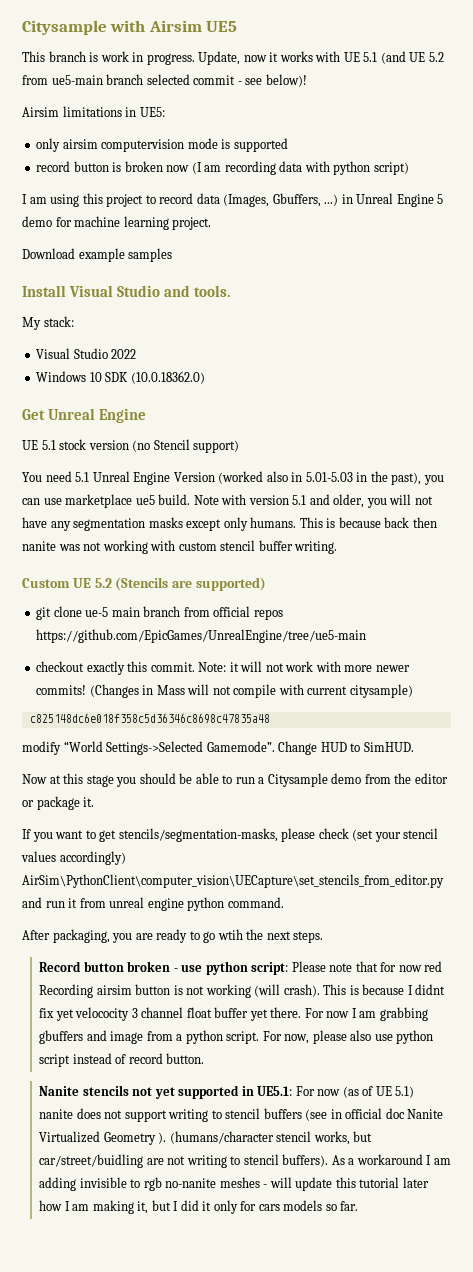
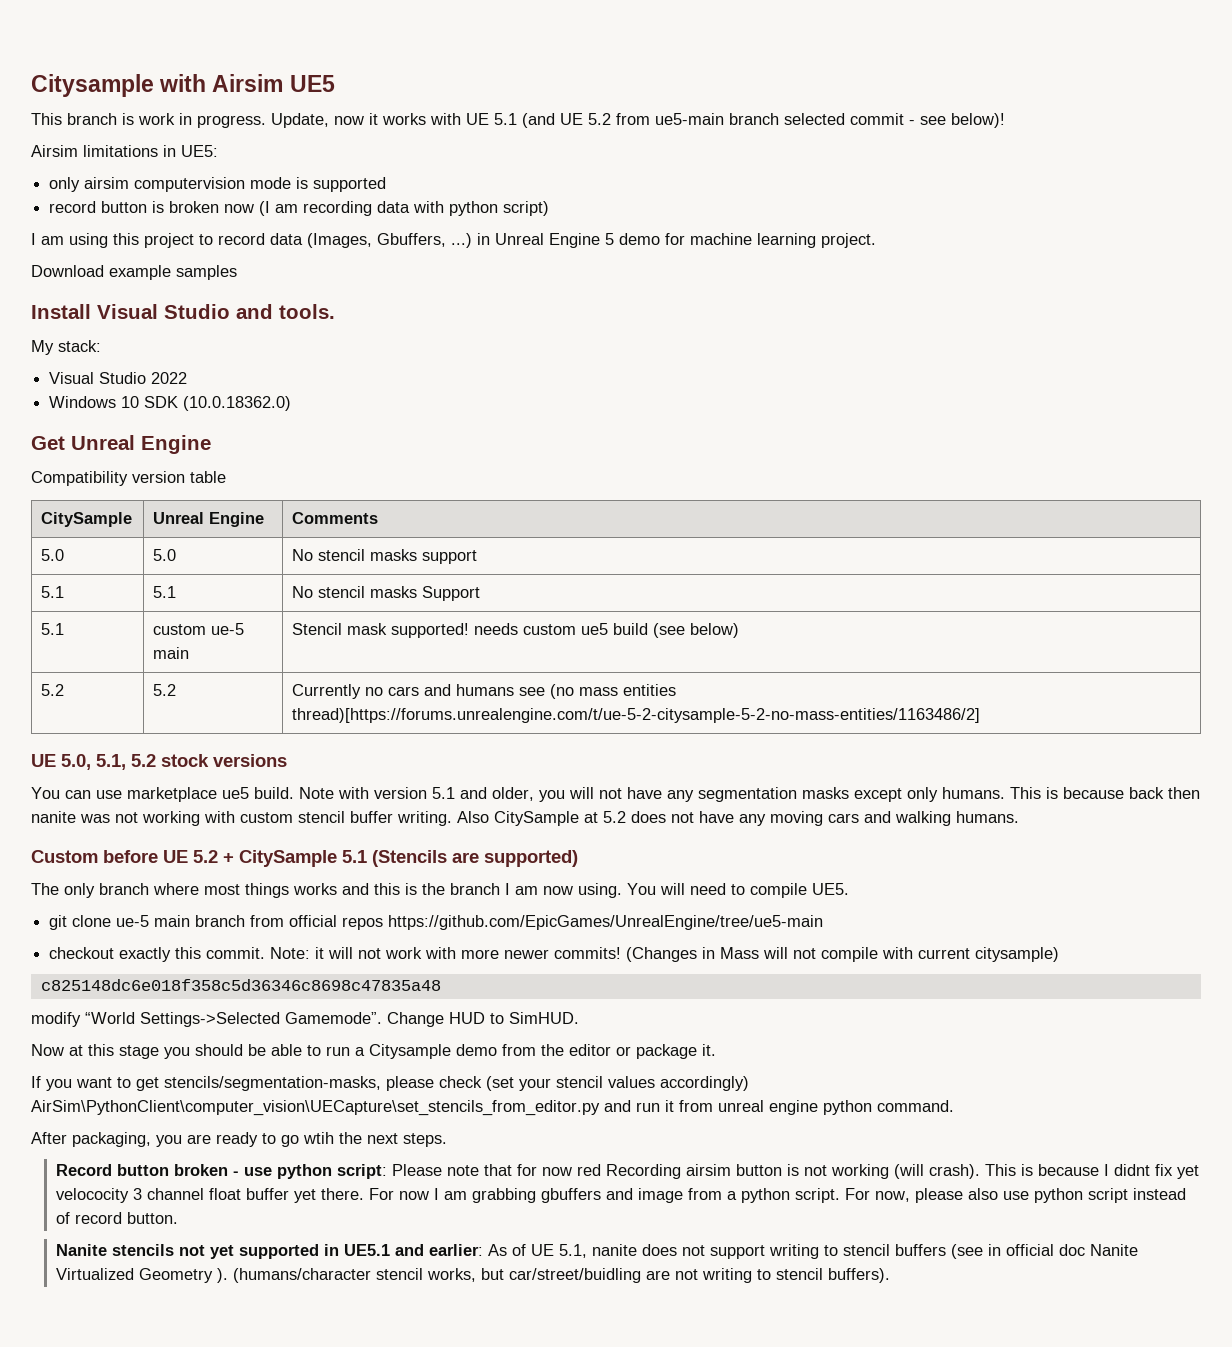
- UE 5.1 stock version (no Stencil support)
- You need 5.1 Unreal Engine Version (worked also in 5.01-5.03 in the past), you can use marketplace ue5 build.
+ Compatibility version table
+ CitySample | Unreal Engine | Comments
+ 5.0 | 5.0 | No stencil masks support
+ 5.1 | 5.1 | No stencil masks Support
+ 5.1 | custom ue-5 main | Stencil mask supported! needs custom ue5 build (see below)
+ 5.2 | 5.2 | Currently no cars and humans see (no mass entities thread)[https://forums.unrealengine.com/t/ue-5-2-citysample-5-2-no-mass-entities/1163486/2]
+ UE 5.0, 5.1, 5.2 stock versions
+ You can use marketplace ue5 build.
+ Also CitySample at 5.2 does not have any moving cars and walking humans.
- Custom UE 5.2 (Stencils are supported)
+ Custom before UE 5.2 + CitySample 5.1 (Stencils are supported)
+ The only branch where most things works and this is the branch I am now using. You will need to compile UE5.
- Nanite stencils not yet supported in UE5.1: For now (as of UE 5.1) nanite does not support writing to stencil buffers (see in official doc Nanite Virtualized Geometry ).
+ Nanite stencils not yet supported in UE5.1 and earlier: As of UE 5.1, nanite does not support writing to stencil buffers (see in official doc Nanite Virtualized Geometry ).
- As a workaround I am adding invisible to rgb no-nanite meshes - will update this tutorial later how I am making it, but I did it only for cars models so far.

